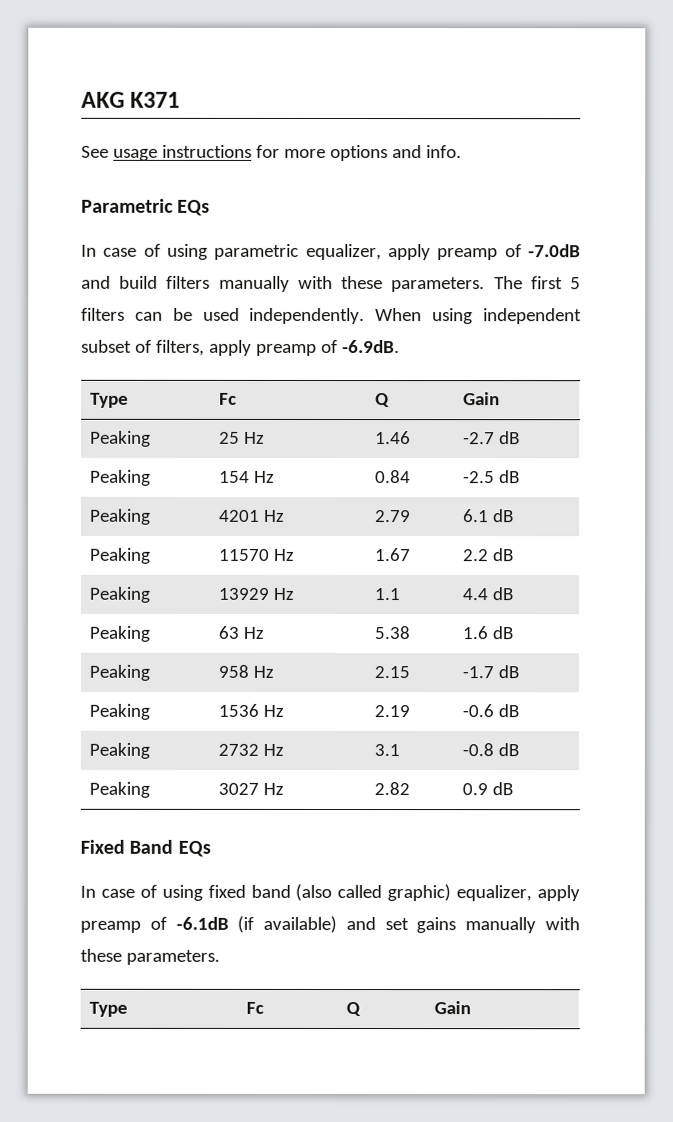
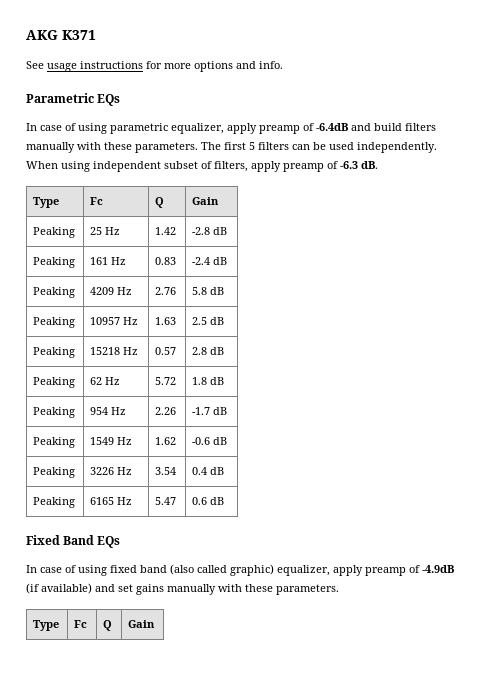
- In case of using parametric equalizer, apply preamp of -7.0dB and build filters manually with these parameters.
+ In case of using parametric equalizer, apply preamp of -6.4dB and build filters manually with these parameters.
- When using independent subset of filters, apply preamp of -6.9dB.
+ When using independent subset of filters, apply preamp of -6.3 dB.
- Peaking | 25 Hz | 1.46 | -2.7 dB
- Peaking | 154 Hz | 0.84 | -2.5 dB
- Peaking | 4201 Hz | 2.79 | 6.1 dB
- Peaking | 11570 Hz | 1.67 | 2.2 dB
- Peaking | 13929 Hz | 1.1 | 4.4 dB
- Peaking | 63 Hz | 5.38 | 1.6 dB
- Peaking | 958 Hz | 2.15 | -1.7 dB
+ Peaking | 25 Hz | 1.42 | -2.8 dB
+ Peaking | 161 Hz | 0.83 | -2.4 dB
+ Peaking | 4209 Hz | 2.76 | 5.8 dB
+ Peaking | 10957 Hz | 1.63 | 2.5 dB
+ Peaking | 15218 Hz | 0.57 | 2.8 dB
+ Peaking | 62 Hz | 5.72 | 1.8 dB
+ Peaking | 954 Hz | 2.26 | -1.7 dB
- Peaking | 1536 Hz | 2.19 | -0.6 dB
+ Peaking | 1549 Hz | 1.62 | -0.6 dB
- Peaking | 2732 Hz | 3.1 | -0.8 dB
- Peaking | 3027 Hz | 2.82 | 0.9 dB
+ Peaking | 3226 Hz | 3.54 | 0.4 dB
+ Peaking | 6165 Hz | 5.47 | 0.6 dB
- In case of using fixed band (also called graphic) equalizer, apply preamp of -6.1dB (if available) and set gains manually with these parameters.
+ In case of using fixed band (also called graphic) equalizer, apply preamp of -4.9dB (if available) and set gains manually with these parameters.

